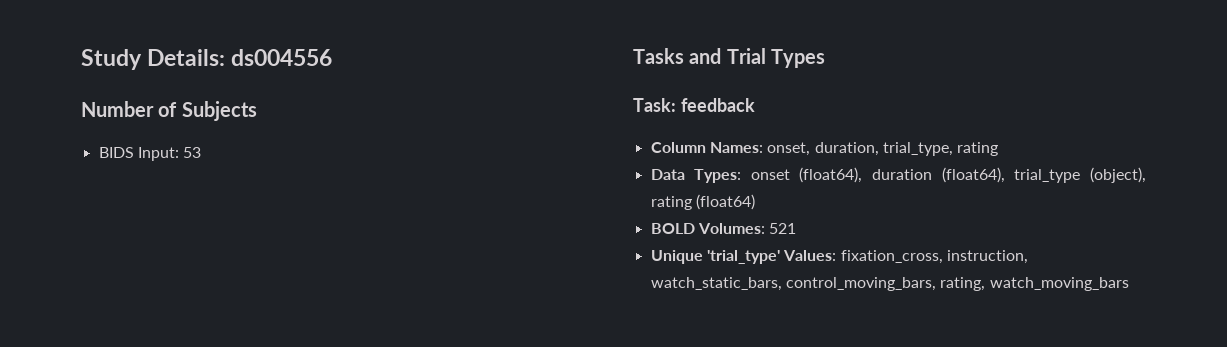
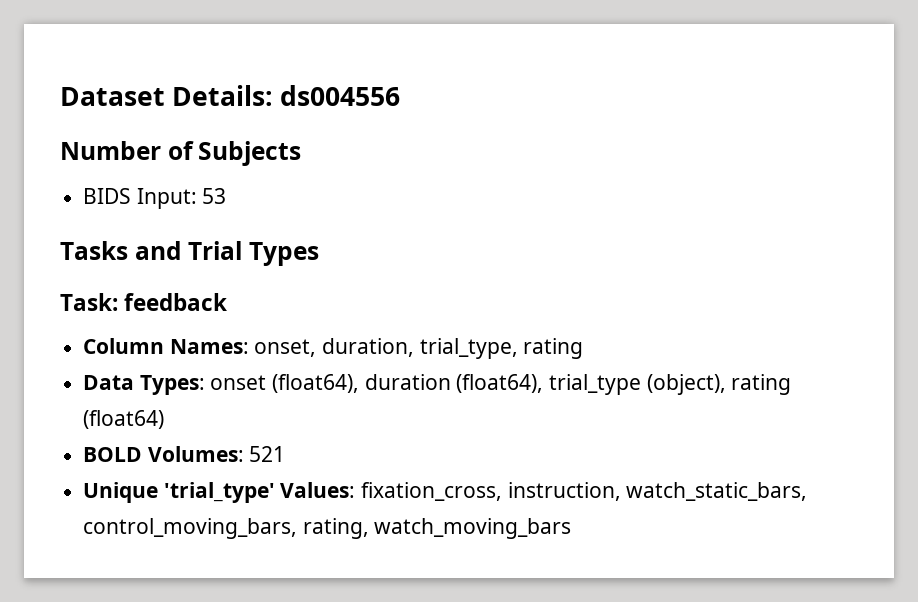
- Study Details: ds004556
+ Dataset Details: ds004556

